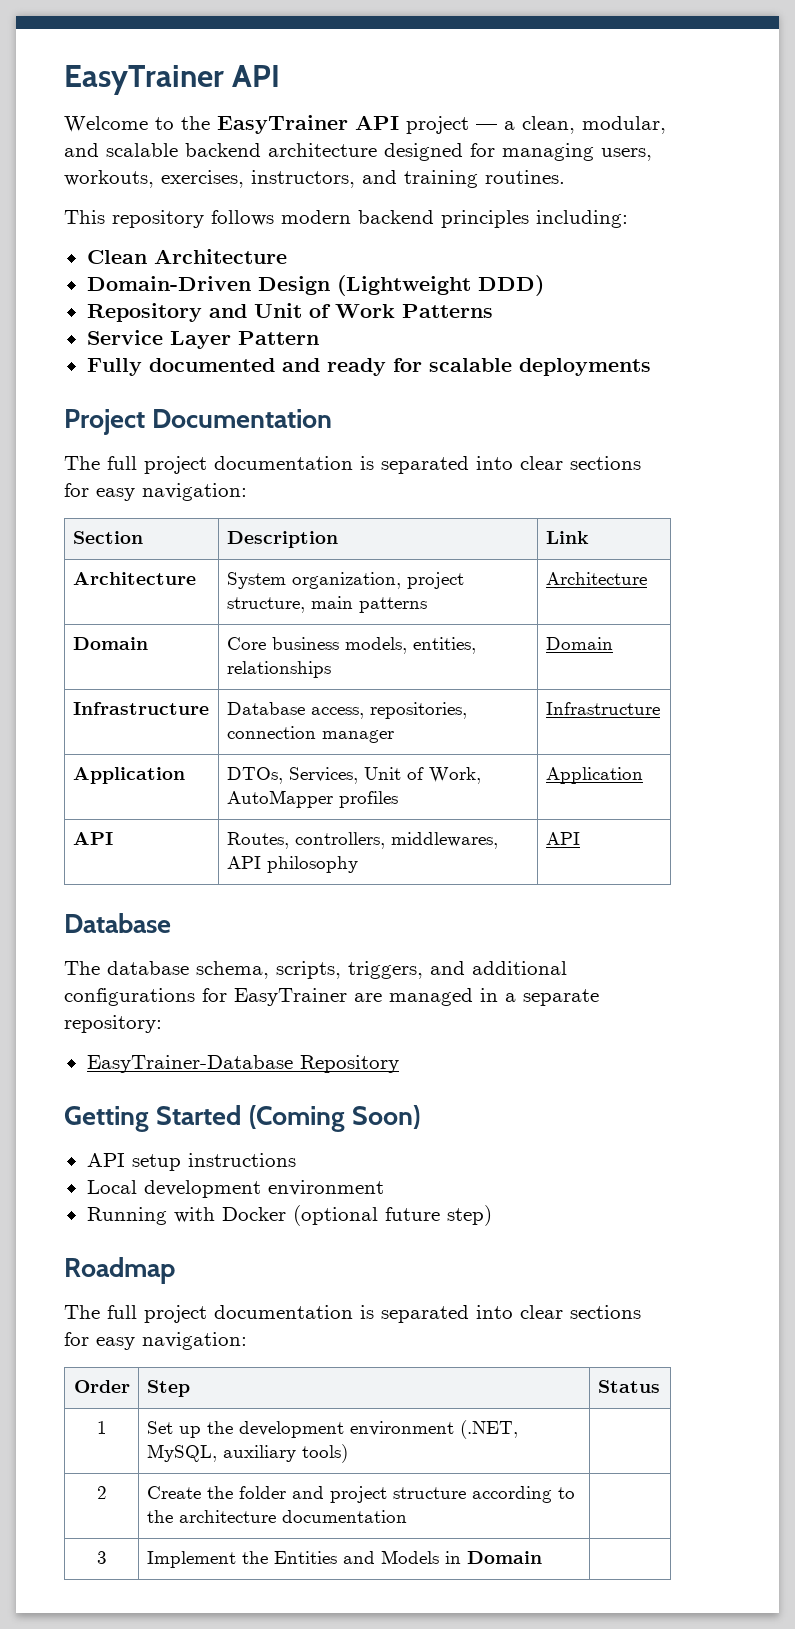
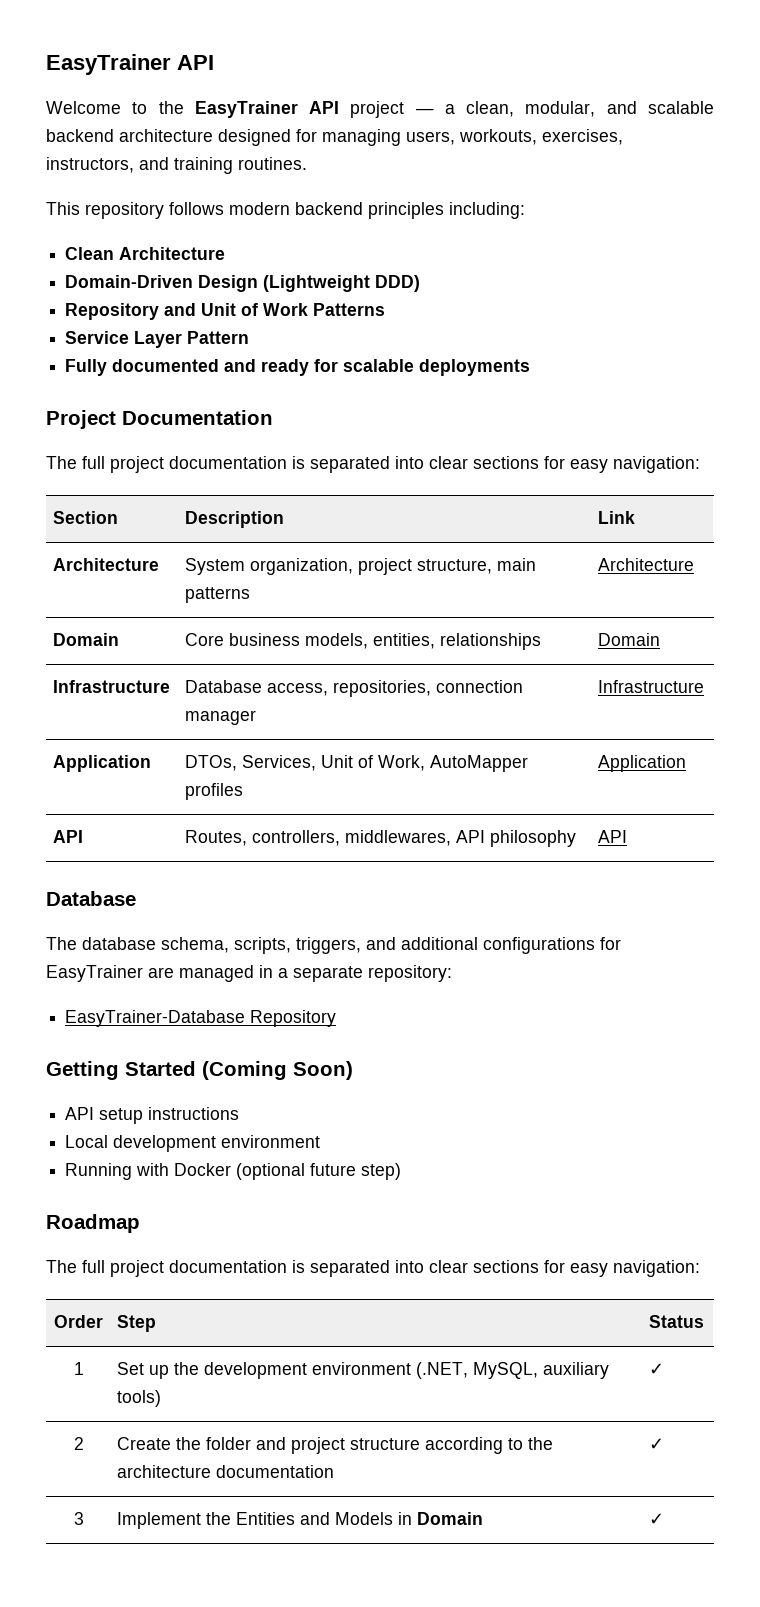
- 1 | Set up the development environment (.NET, MySQL, auxiliary tools) |
+ 1 | Set up the development environment (.NET, MySQL, auxiliary tools) | ✓
- 2 | Create the folder and project structure according to the architecture documentation |
+ 2 | Create the folder and project structure according to the architecture documentation | ✓
- 3 | Implement the Entities and Models in Domain |
+ 3 | Implement the Entities and Models in Domain | ✓

